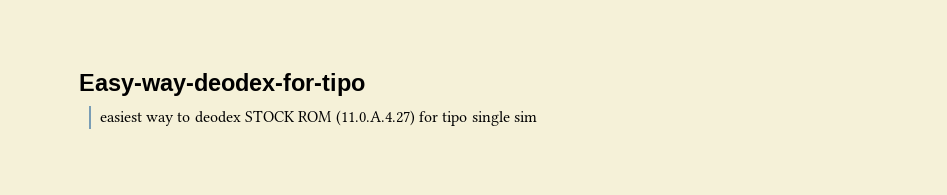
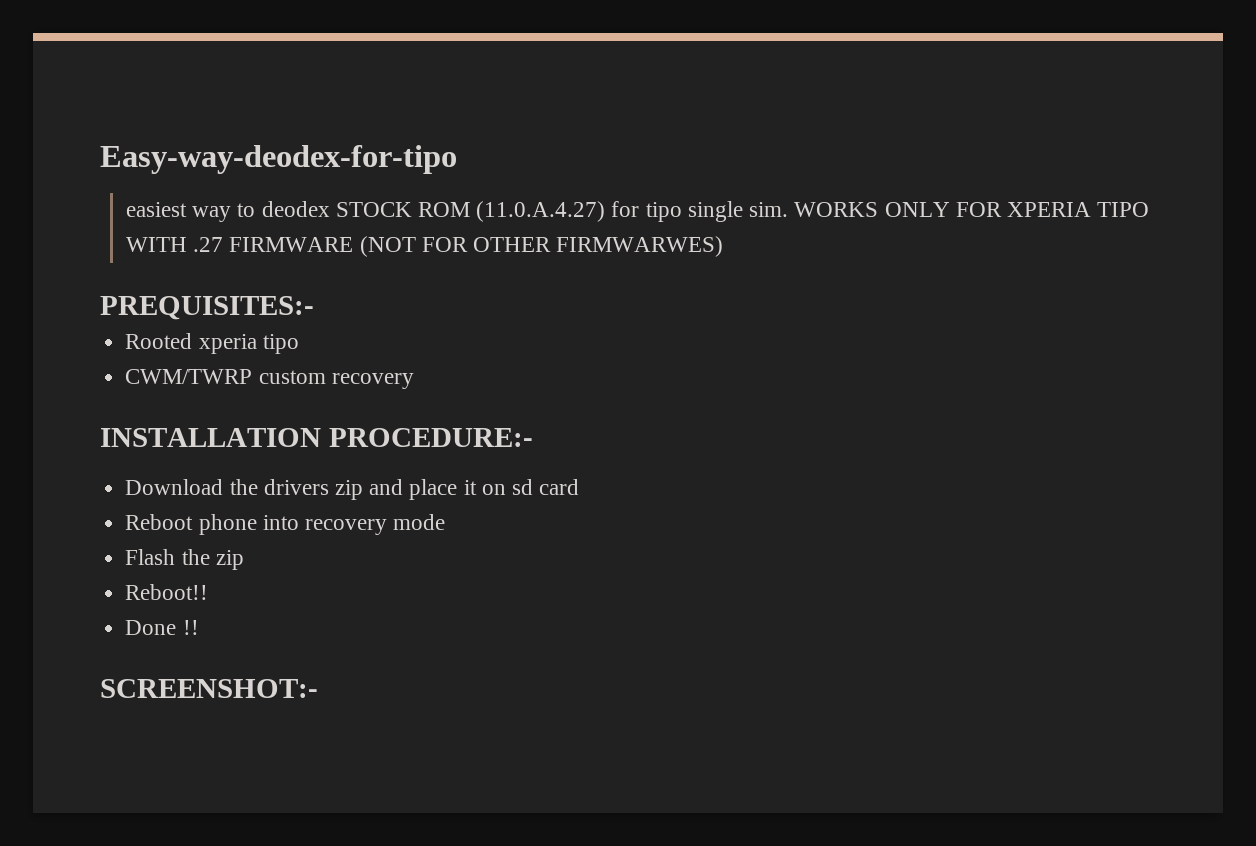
- easiest way to deodex STOCK ROM (11.0.A.4.27) for tipo single sim
+ easiest way to deodex STOCK ROM (11.0.A.4.27) for tipo single sim. WORKS ONLY FOR XPERIA TIPO WITH .27 FIRMWARE (NOT FOR OTHER FIRMWARWES)
+ PREQUISITES:-
+ Rooted xperia tipo
+ CWM/TWRP custom recovery
+ INSTALLATION PROCEDURE:-
+ Download the drivers zip and place it on sd card
+ Reboot phone into recovery mode
+ Flash the zip
+ Reboot!!
+ Done !!
+ SCREENSHOT:-

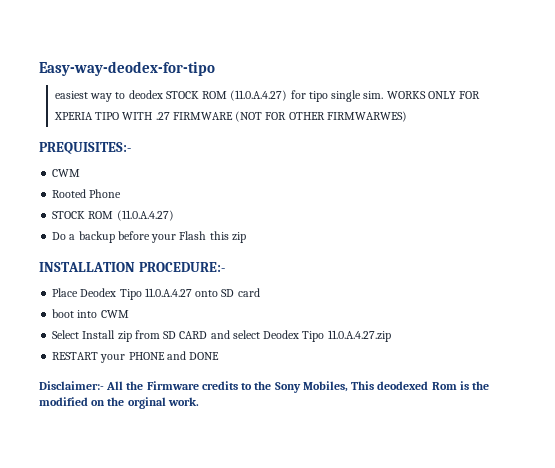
  PREQUISITES:-
+ CWM
- Rooted xperia tipo
- CWM/TWRP custom recovery
+ Rooted Phone
+ STOCK ROM (11.0.A.4.27)
+ Do a backup before your Flash this zip
  INSTALLATION PROCEDURE:-
- Download the drivers zip and place it on sd card
- Reboot phone into recovery mode
- Flash the zip
- Reboot!!
- Done !!
- SCREENSHOT:-
+ Place Deodex Tipo 11.0.A.4.27 onto SD card
+ boot into CWM
+ Select Install zip from SD CARD and select Deodex Tipo 11.0.A.4.27.zip
+ RESTART your PHONE and DONE
+ Disclaimer:- All the Firmware credits to the Sony Mobiles, This deodexed Rom is the modified on the orginal work.

